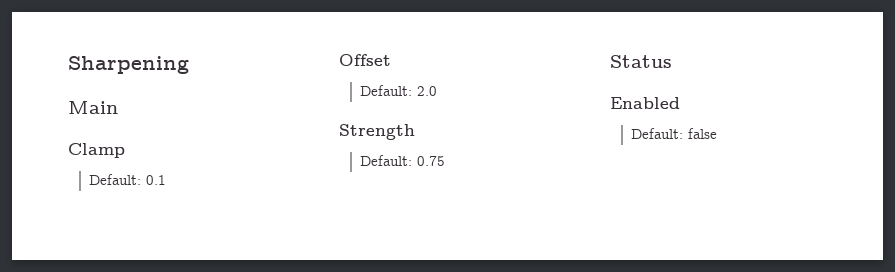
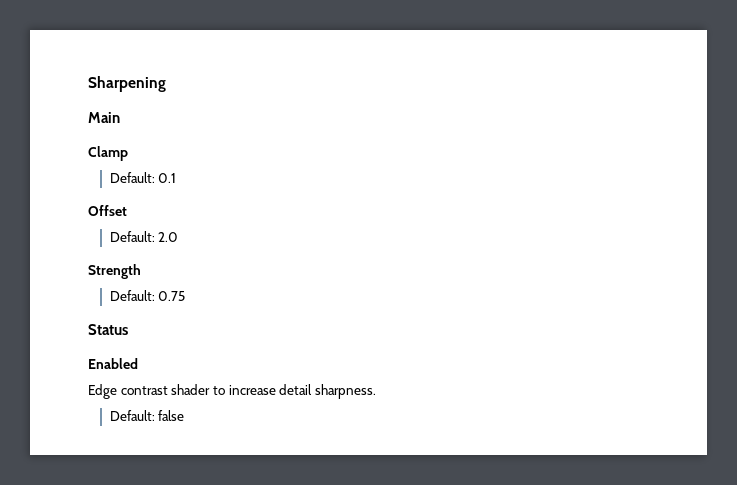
+ Edge contrast shader to increase detail sharpness.

